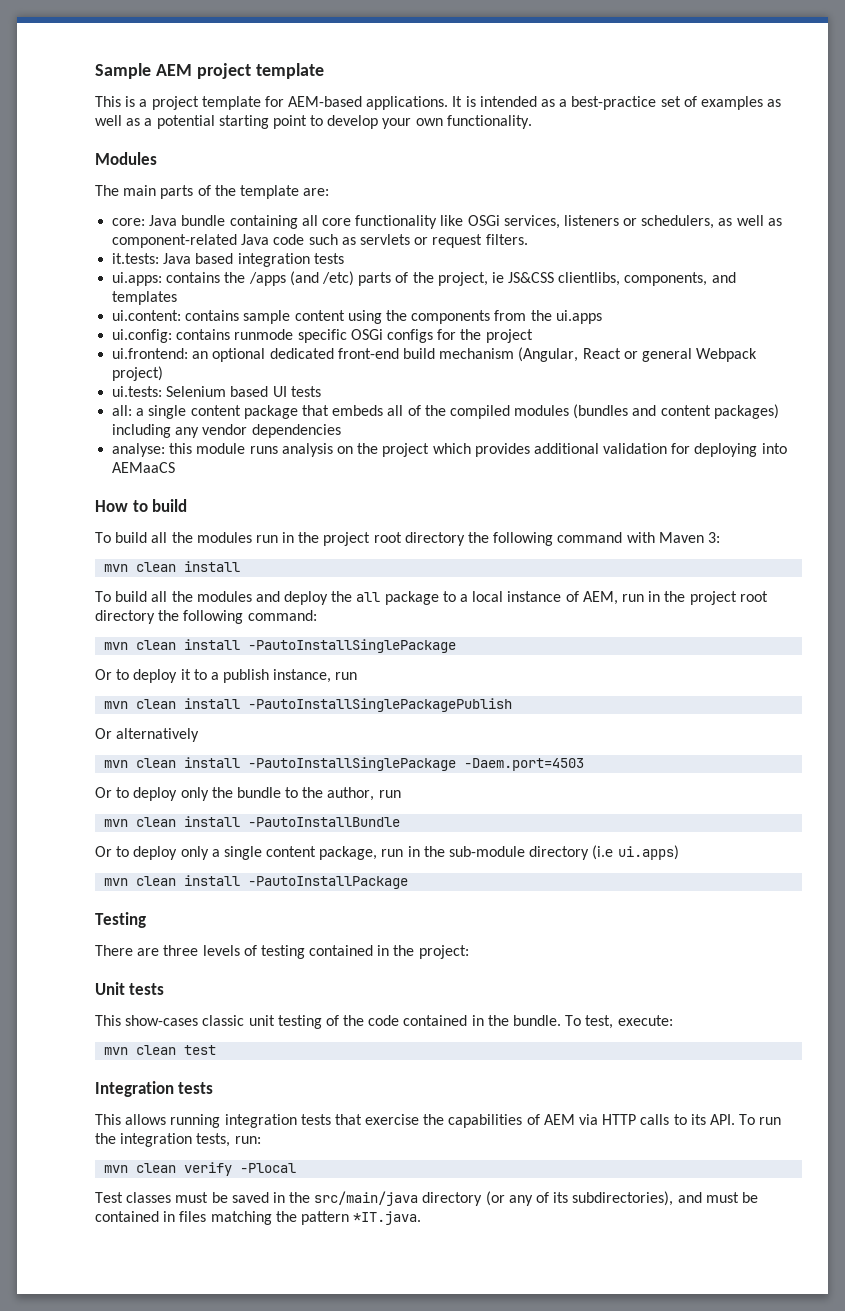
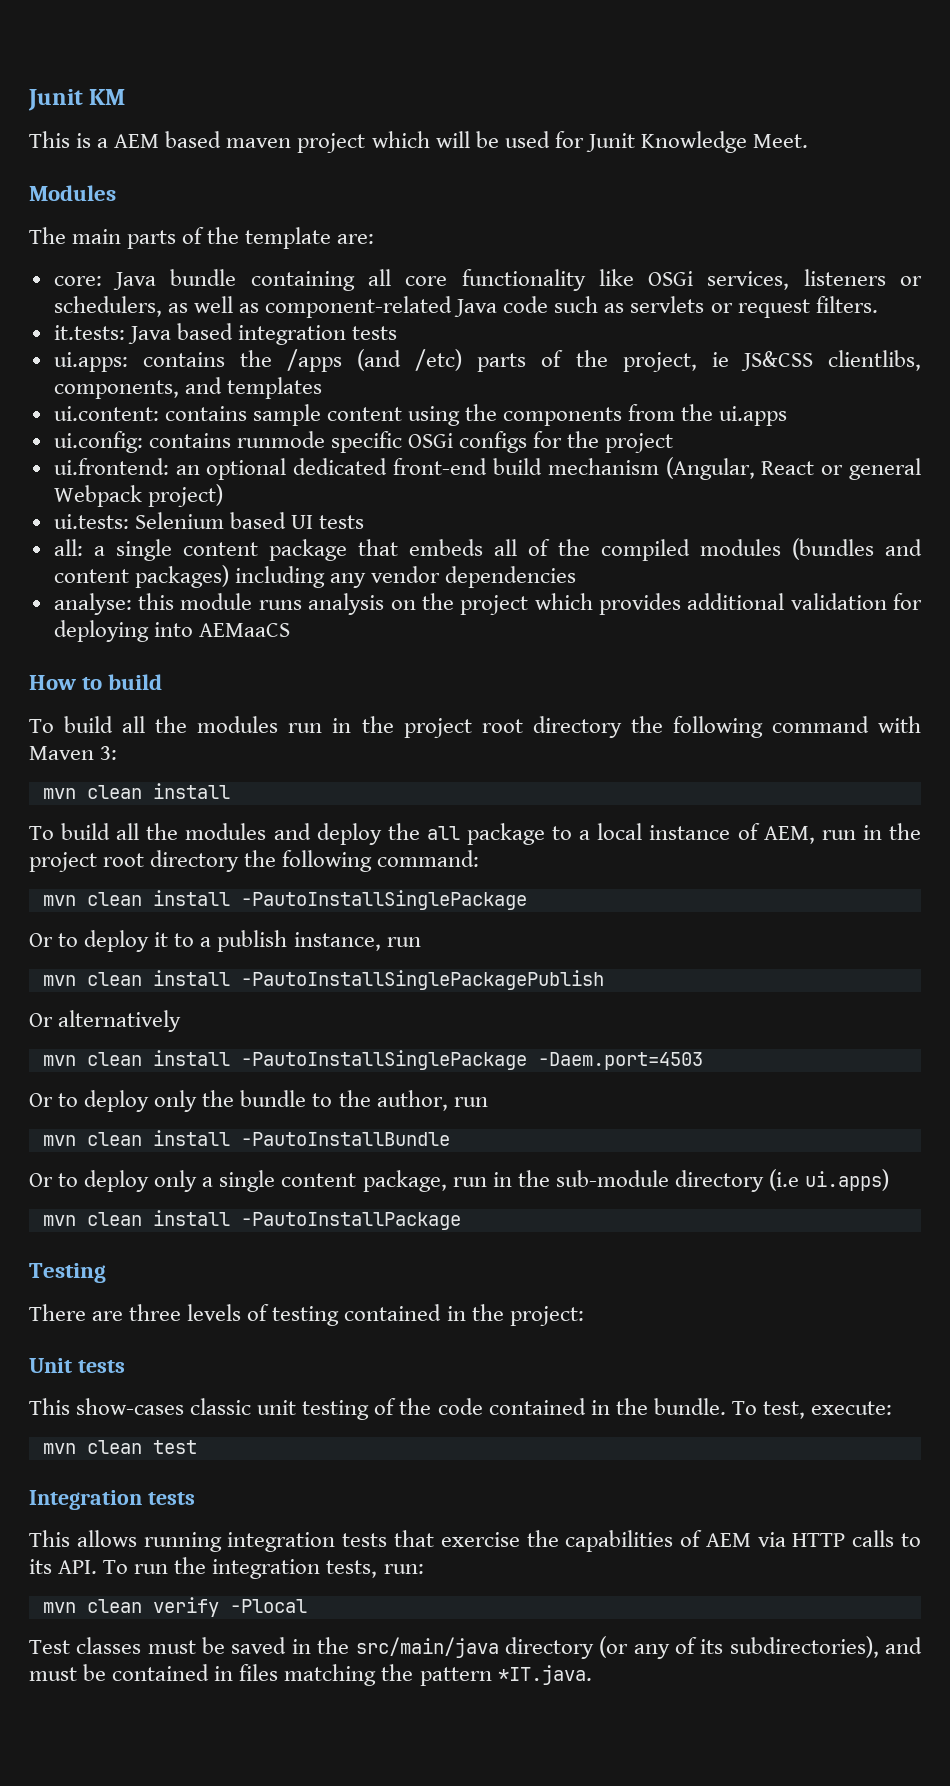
- Sample AEM project template
+ Junit KM
- This is a project template for AEM-based applications. It is intended as a best-practice set of examples as well as a potential starting point to develop your own functionality.
+ This is a AEM based maven project which will be used for Junit Knowledge Meet.

